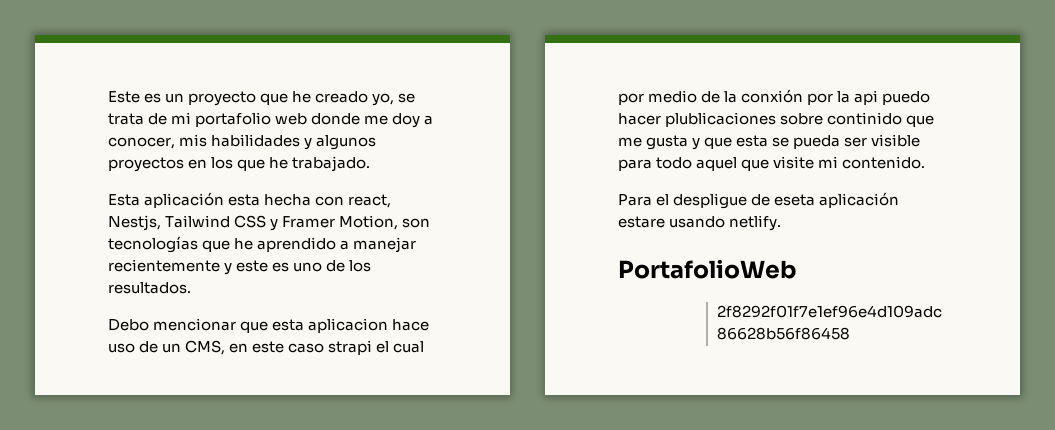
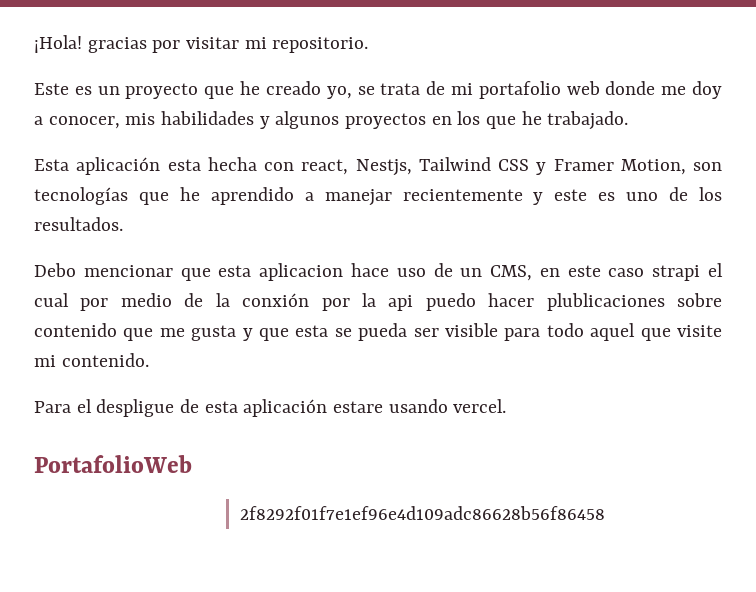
+ ¡Hola! gracias por visitar mi repositorio.
- Debo mencionar que esta aplicacion hace uso de un CMS, en este caso strapi el cual por medio de la conxión por la api puedo hacer plublicaciones sobre continido que me gusta y que esta se pueda ser visible para todo aquel que visite mi contenido.
+ Debo mencionar que esta aplicacion hace uso de un CMS, en este caso strapi el cual por medio de la conxión por la api puedo hacer plublicaciones sobre contenido que me gusta y que esta se pueda ser visible para todo aquel que visite mi contenido.
- Para el despligue de eseta aplicación estare usando netlify.
+ Para el despligue de esta aplicación estare usando vercel.

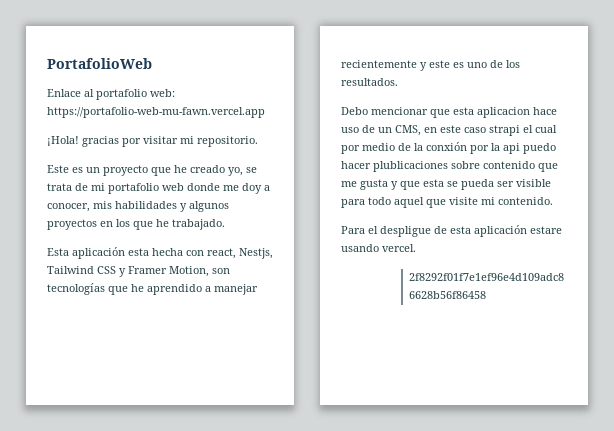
+ PortafolioWeb
+ Enlace al portafolio web: https://portafolio-web-mu-fawn.vercel.app
- PortafolioWeb

